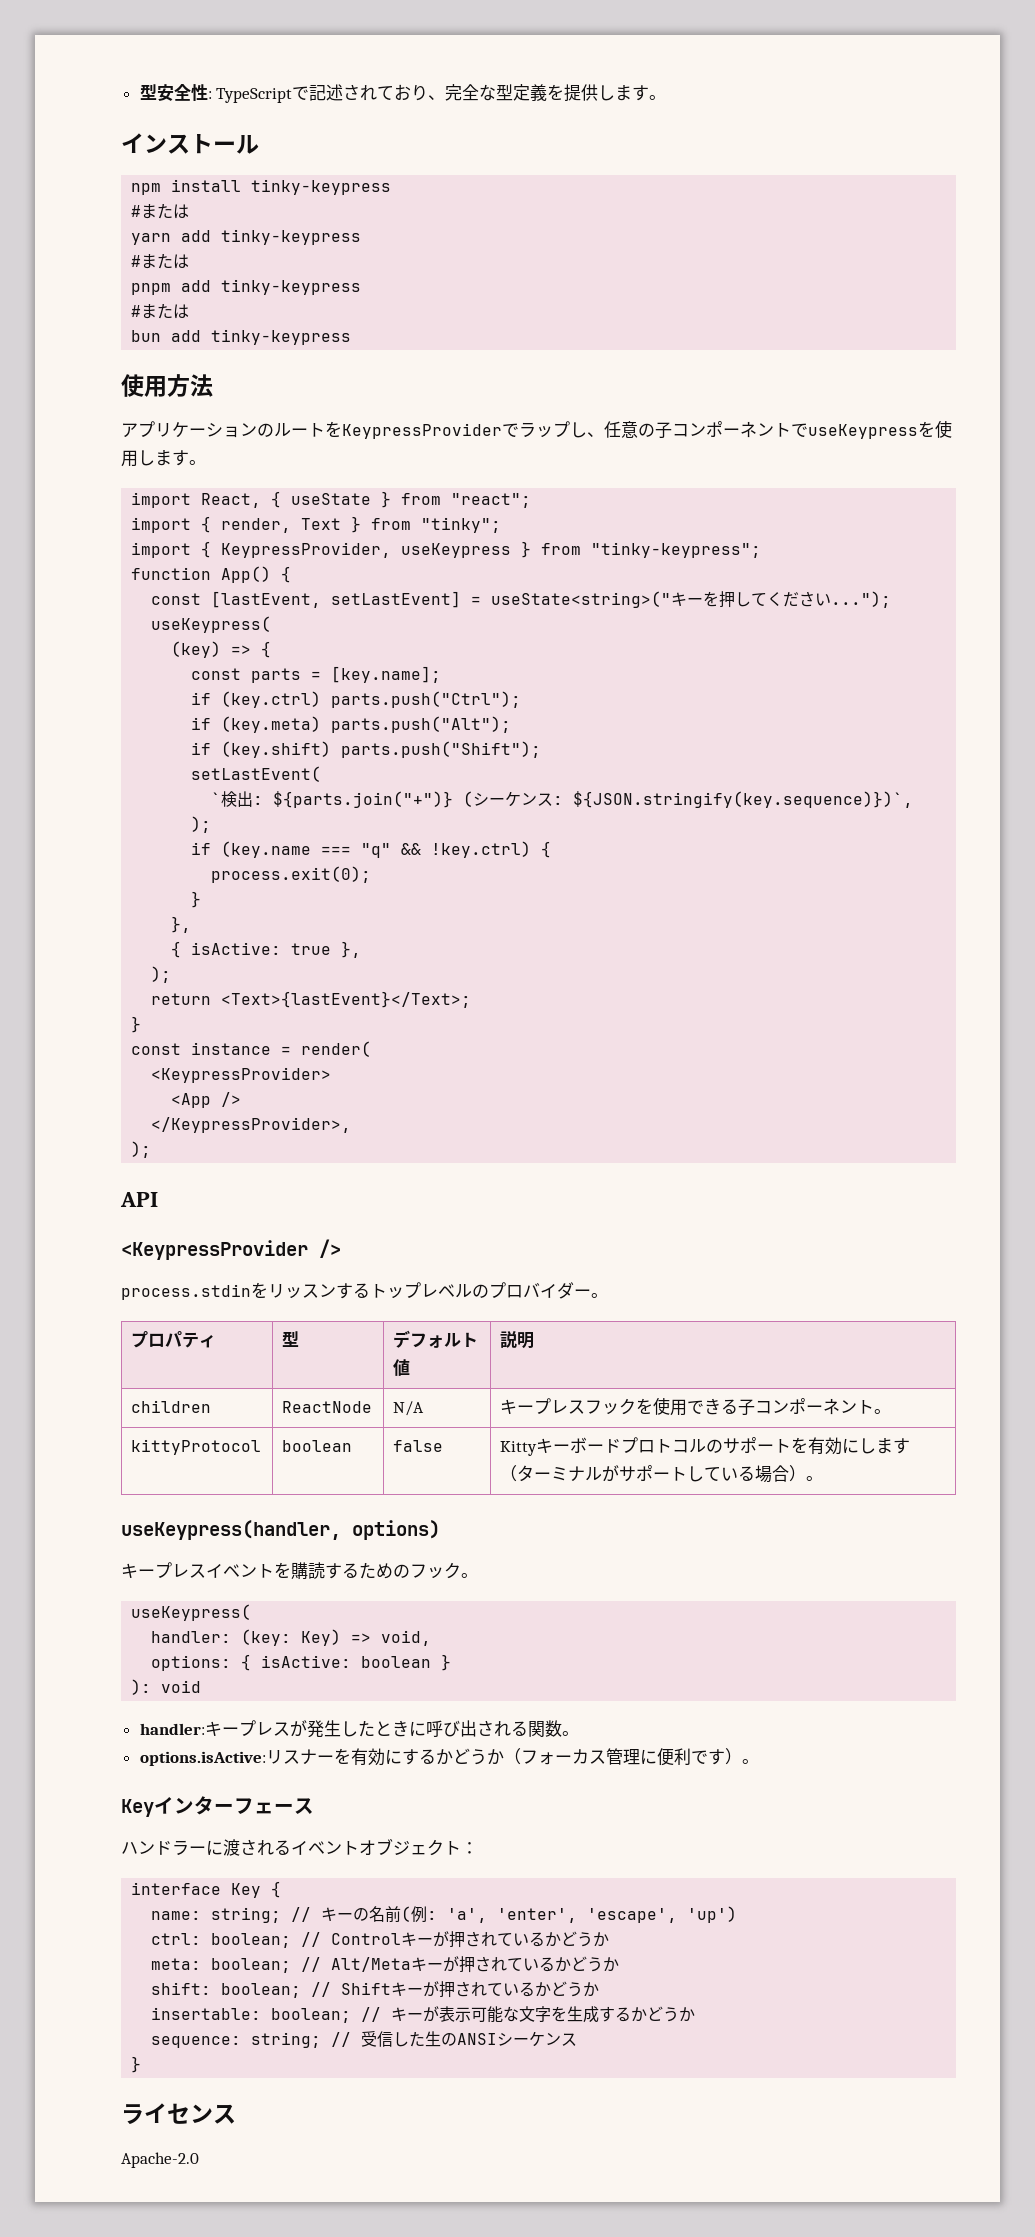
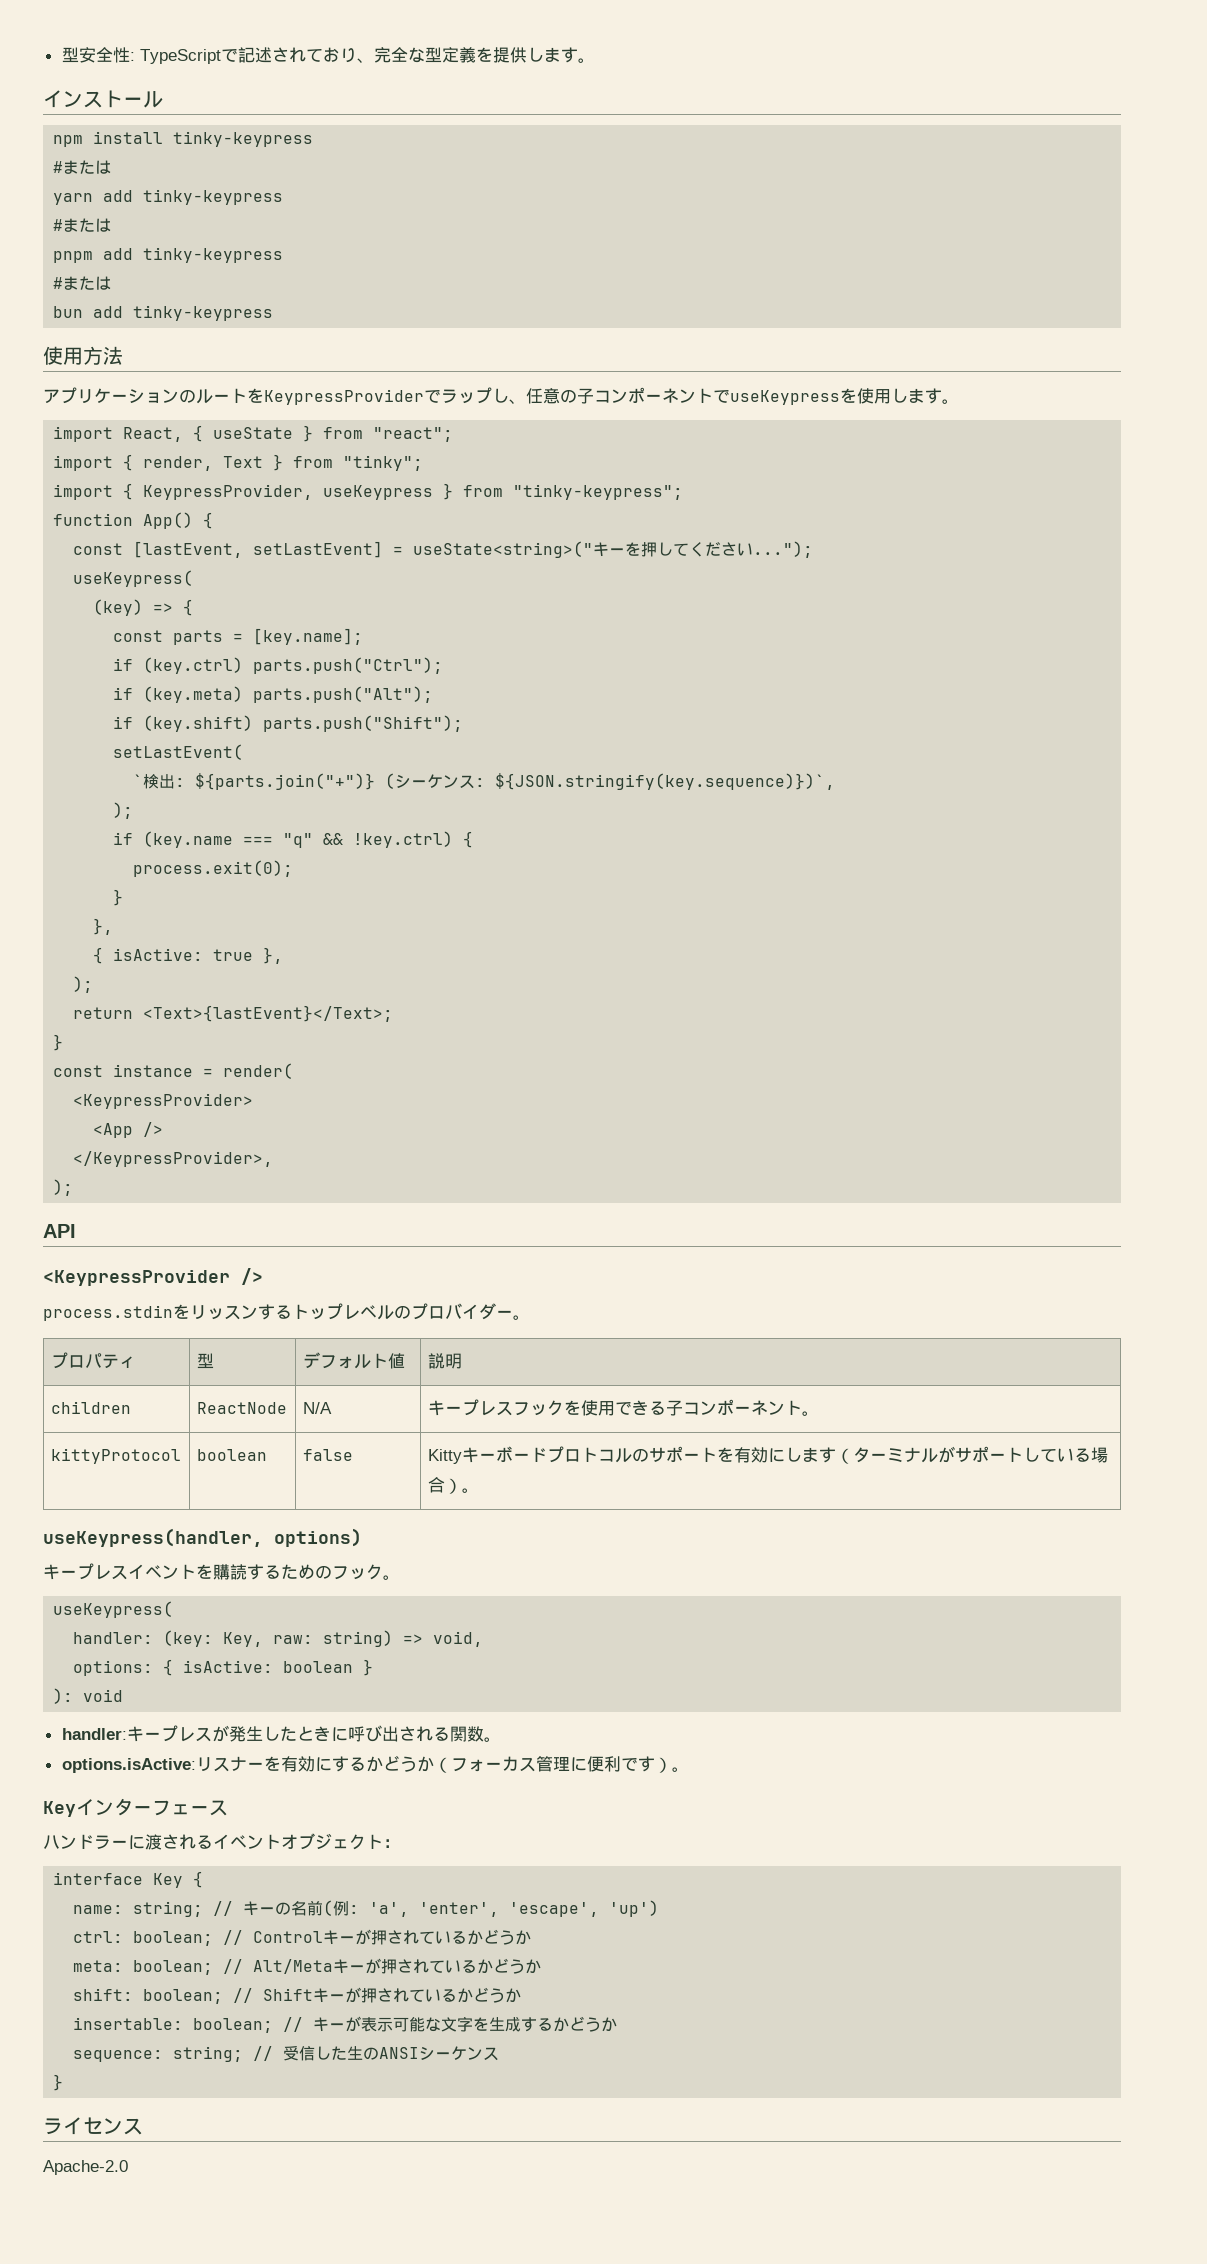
- handler: (key: Key) => void,
+ handler: (key: Key, raw: string) => void,

